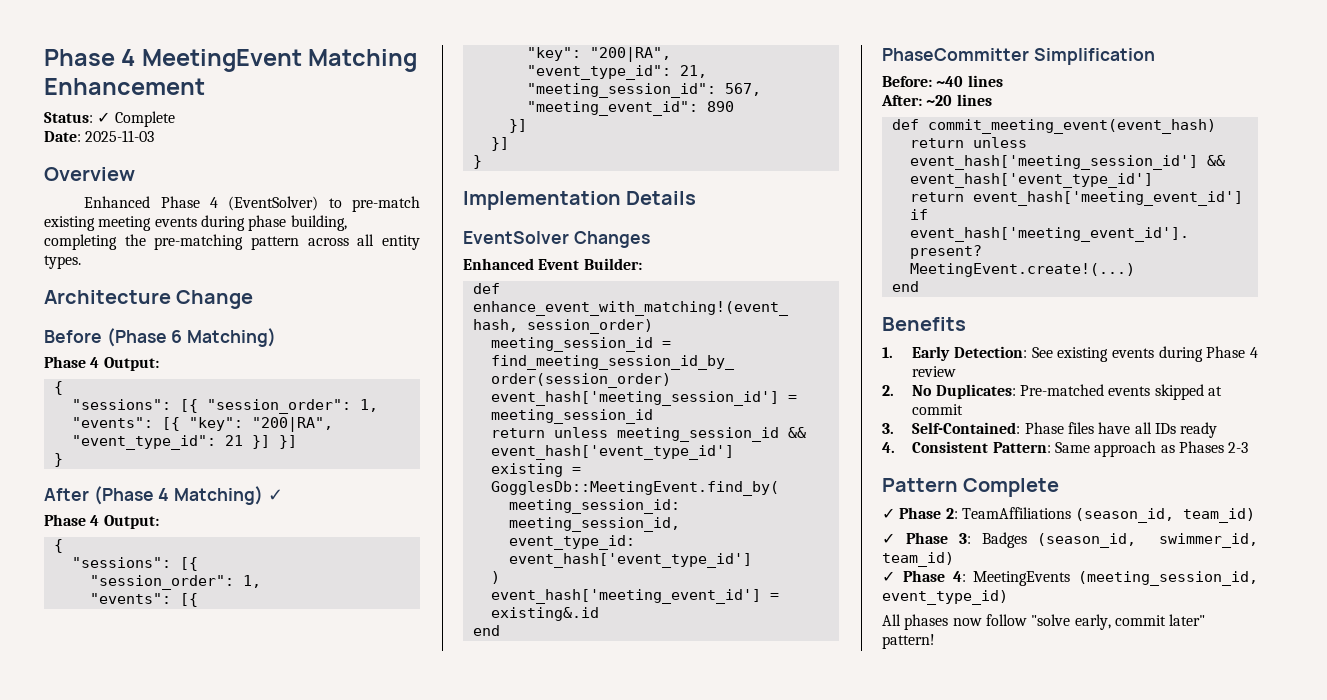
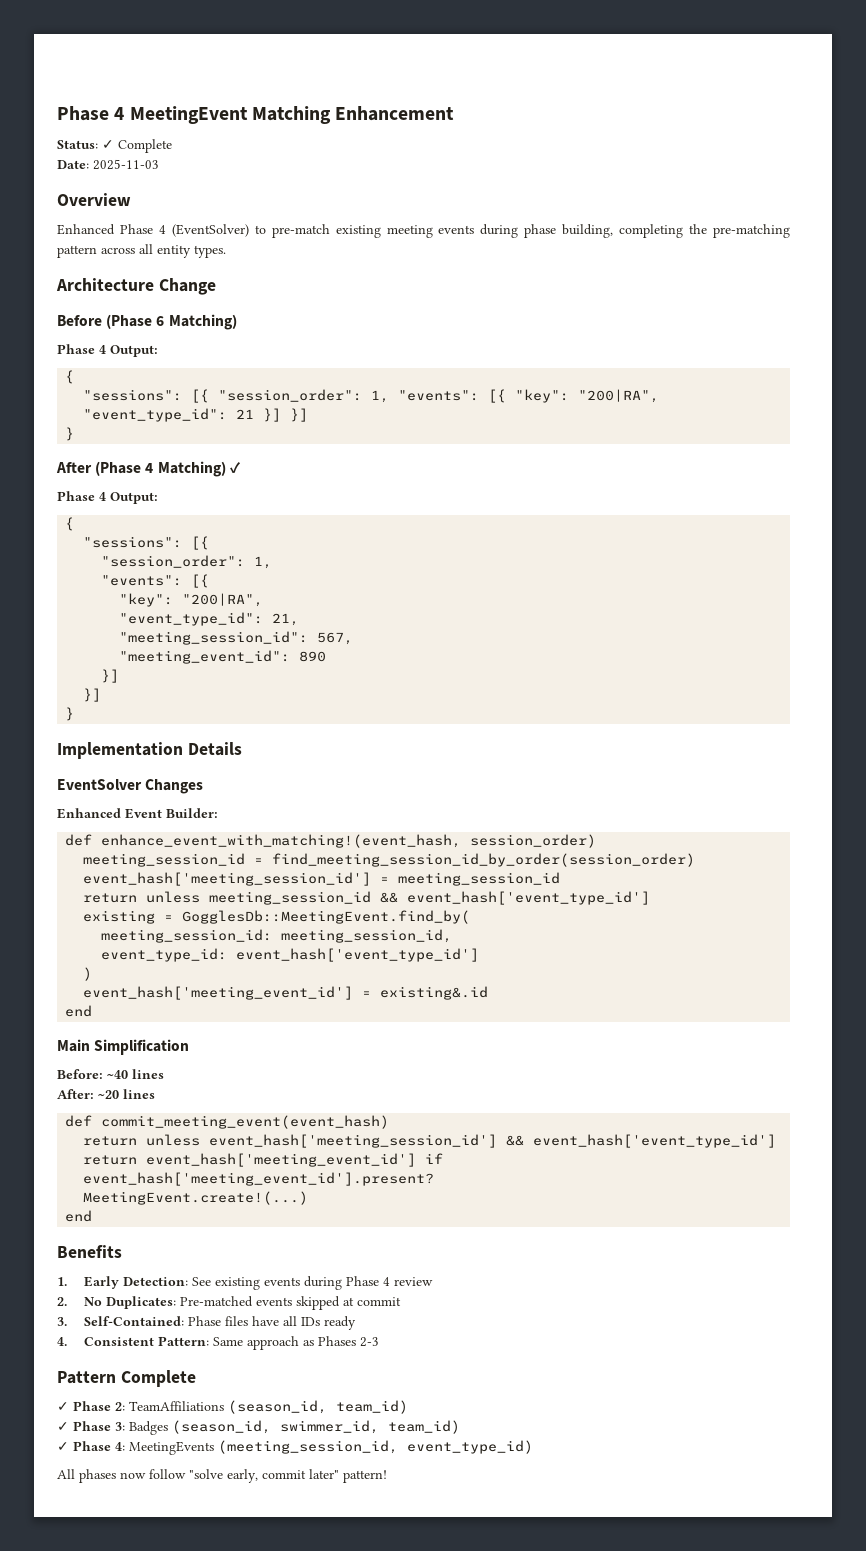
- PhaseCommitter Simplification
+ Main Simplification

